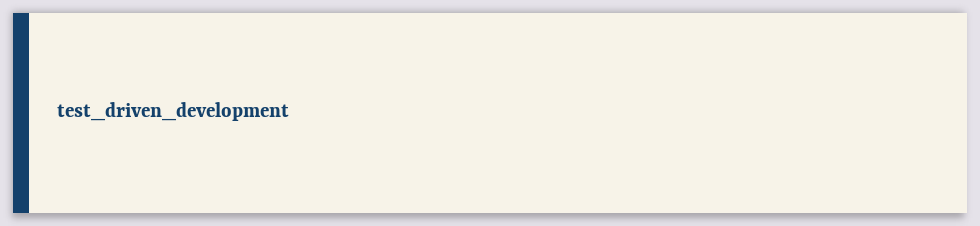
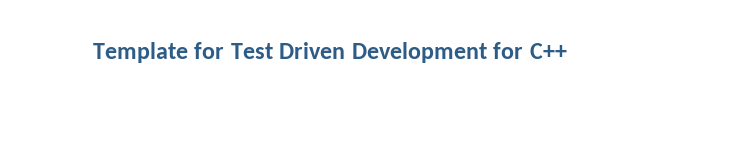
- test_driven_development
+ Template for Test Driven Development for C++

